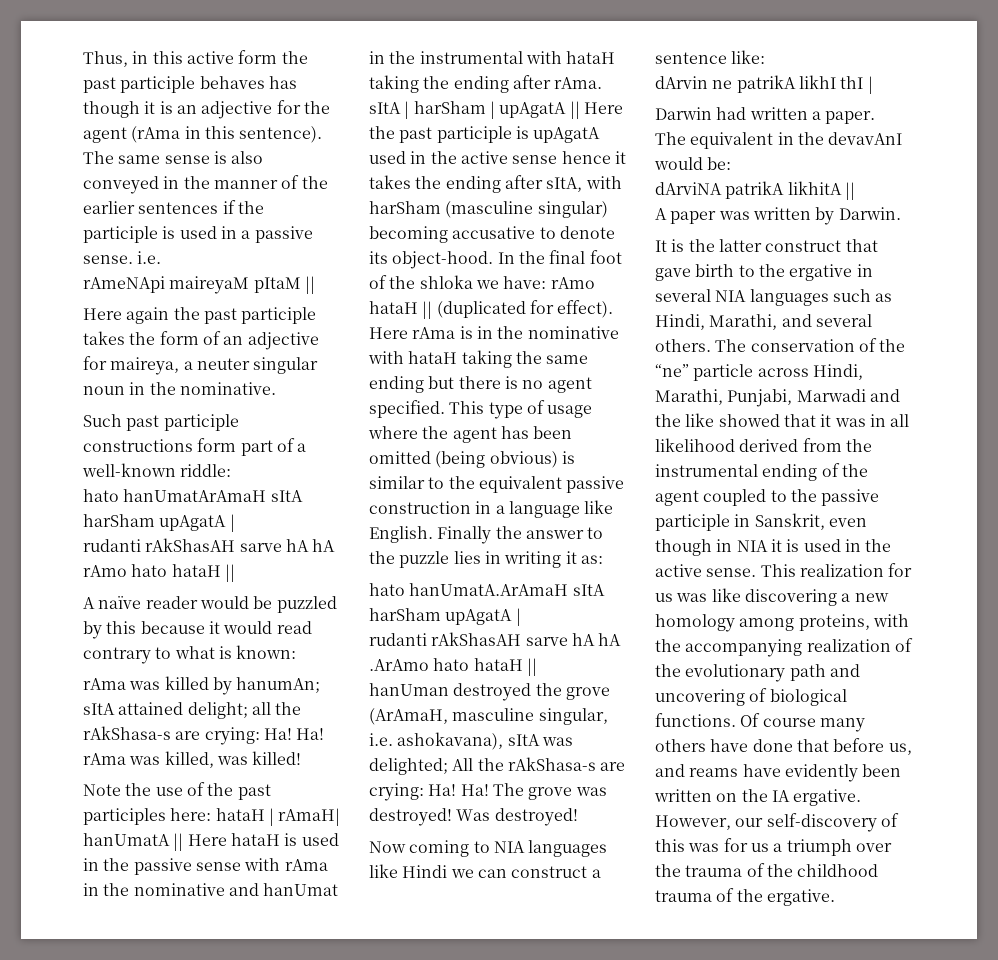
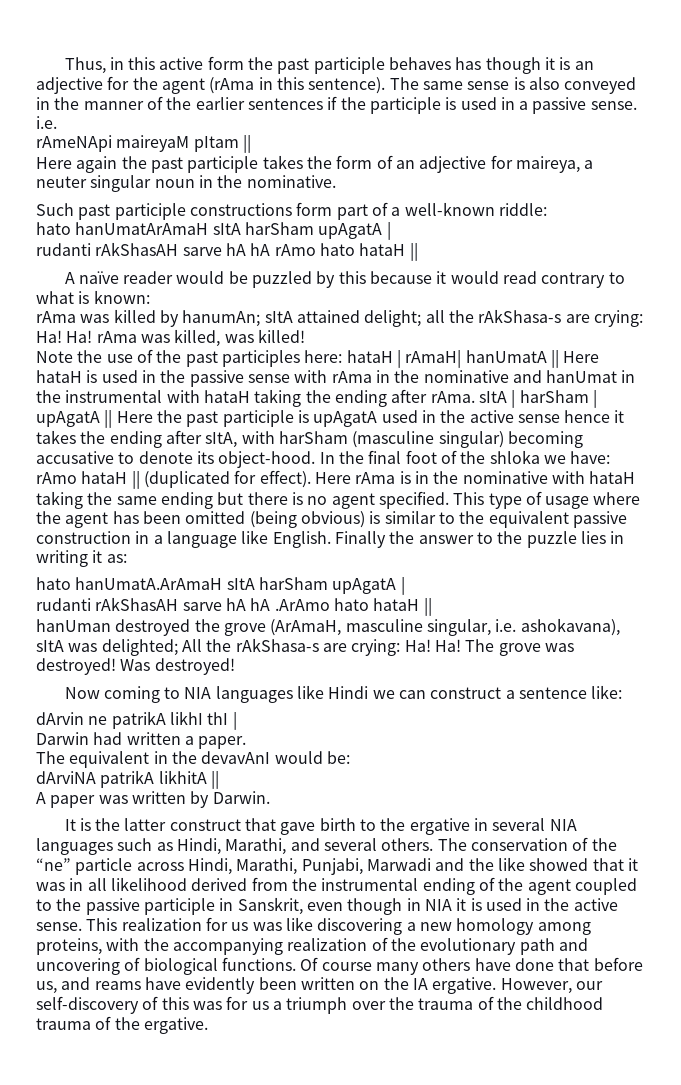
- rAmeNApi maireyaM pItaM ||
+ rAmeNApi maireyaM pItam ||

